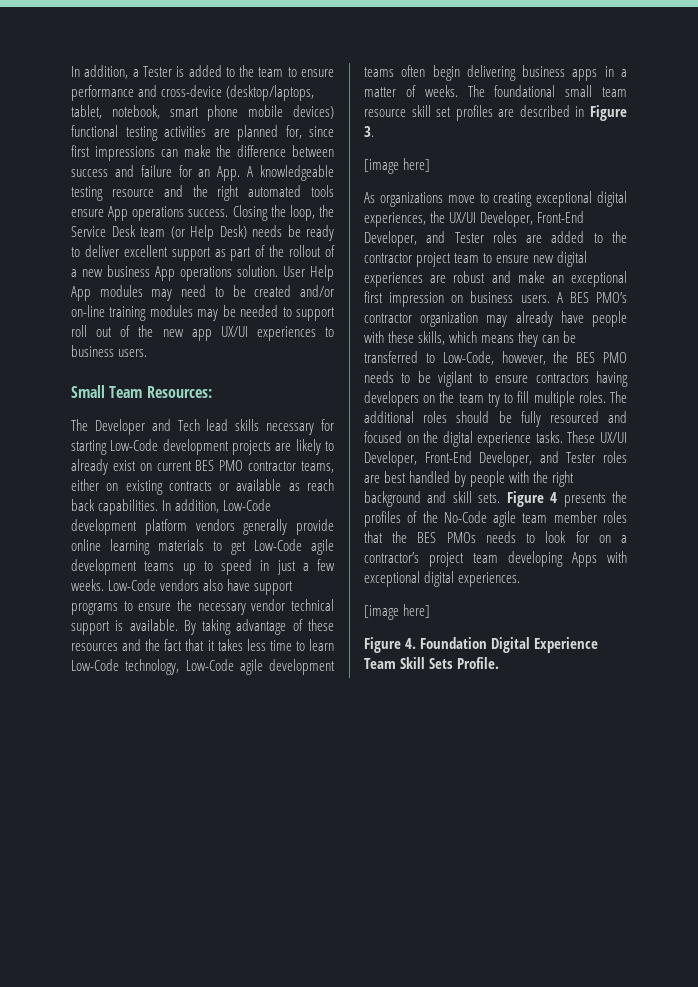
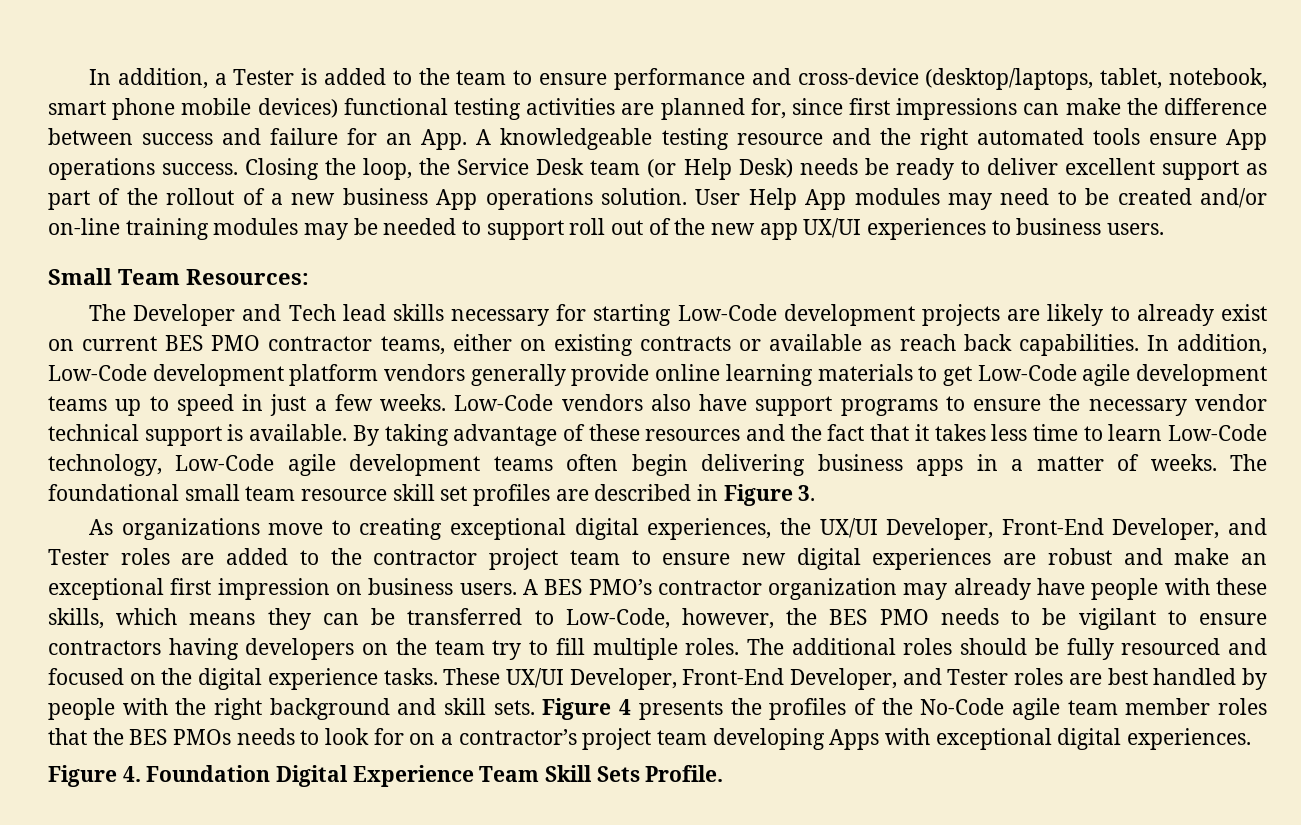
  The foundational small team resource skill set profiles are described in Figure 3.
- [image here]
  Figure 4 presents the profiles of the No-Code agile team member roles that the BES PMOs needs to look for on a contractor’s project team developing Apps with exceptional digital experiences.
- [image here]

